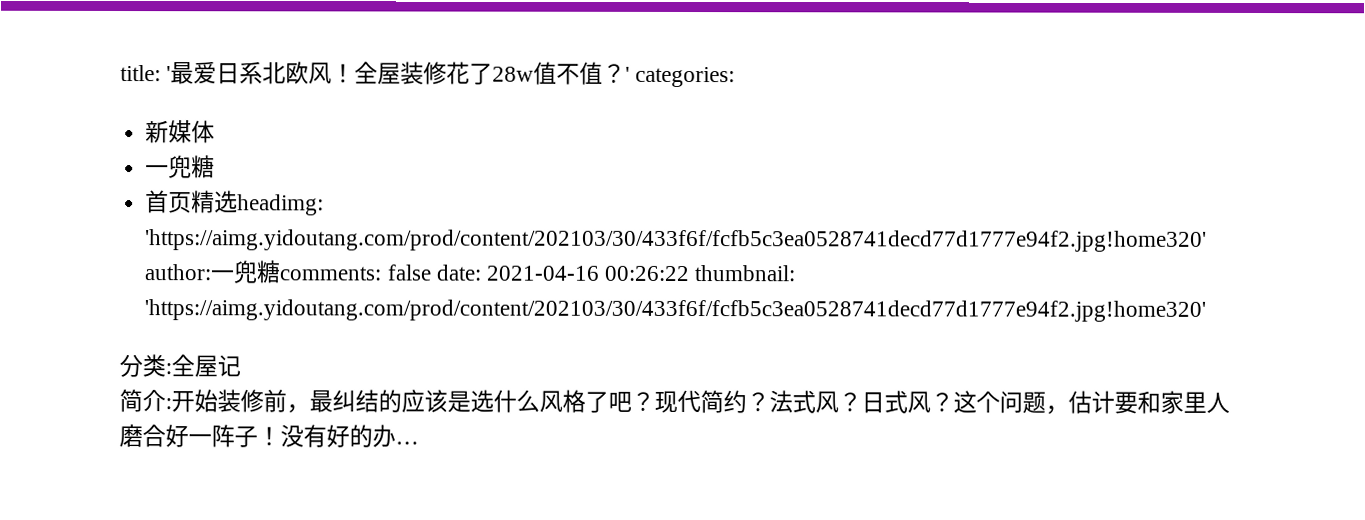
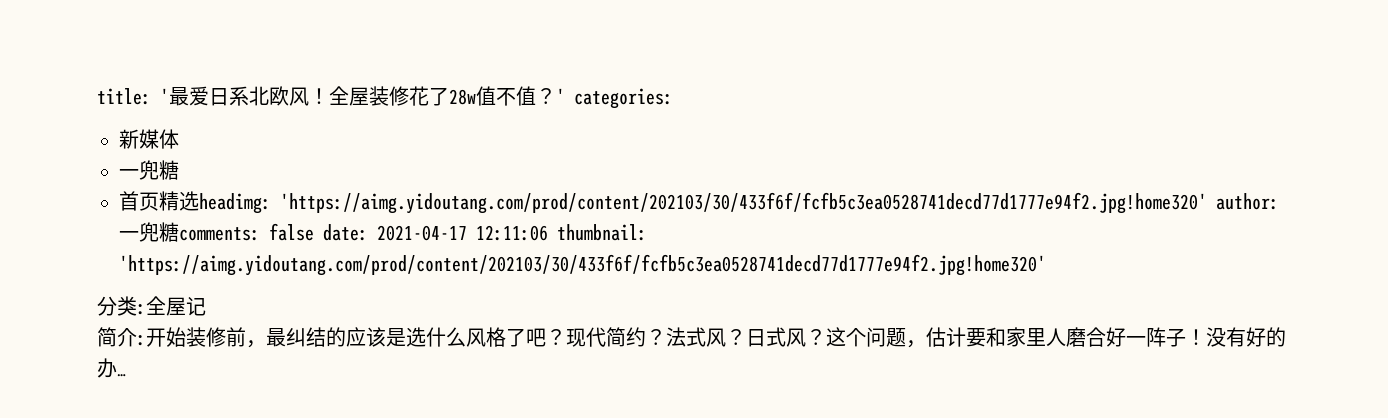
- 首页精选headimg: 'https://aimg.yidoutang.com/prod/content/202103/30/433f6f/fcfb5c3ea0528741decd77d1777e94f2.jpg!home320' author:一兜糖comments: false date: 2021-04-16 00:26:22 thumbnail: 'https://aimg.yidoutang.com/prod/content/202103/30/433f6f/fcfb5c3ea0528741decd77d1777e94f2.jpg!home320'
+ 首页精选headimg: 'https://aimg.yidoutang.com/prod/content/202103/30/433f6f/fcfb5c3ea0528741decd77d1777e94f2.jpg!home320' author:一兜糖comments: false date: 2021-04-17 12:11:06 thumbnail: 'https://aimg.yidoutang.com/prod/content/202103/30/433f6f/fcfb5c3ea0528741decd77d1777e94f2.jpg!home320'

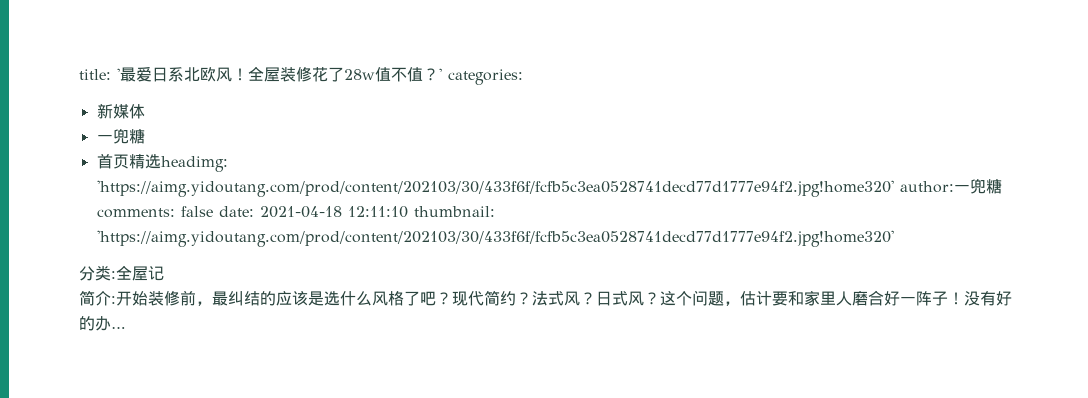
- 首页精选headimg: 'https://aimg.yidoutang.com/prod/content/202103/30/433f6f/fcfb5c3ea0528741decd77d1777e94f2.jpg!home320' author:一兜糖comments: false date: 2021-04-17 12:11:06 thumbnail: 'https://aimg.yidoutang.com/prod/content/202103/30/433f6f/fcfb5c3ea0528741decd77d1777e94f2.jpg!home320'
+ 首页精选headimg: 'https://aimg.yidoutang.com/prod/content/202103/30/433f6f/fcfb5c3ea0528741decd77d1777e94f2.jpg!home320' author:一兜糖comments: false date: 2021-04-18 12:11:10 thumbnail: 'https://aimg.yidoutang.com/prod/content/202103/30/433f6f/fcfb5c3ea0528741decd77d1777e94f2.jpg!home320'

